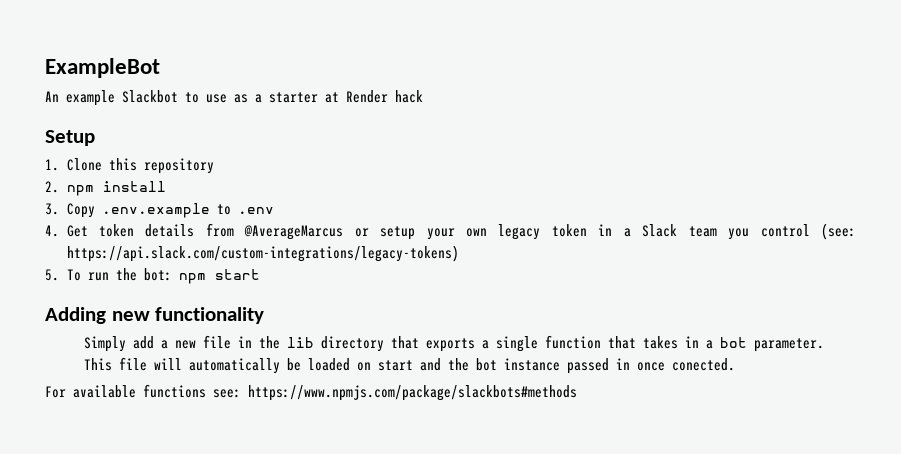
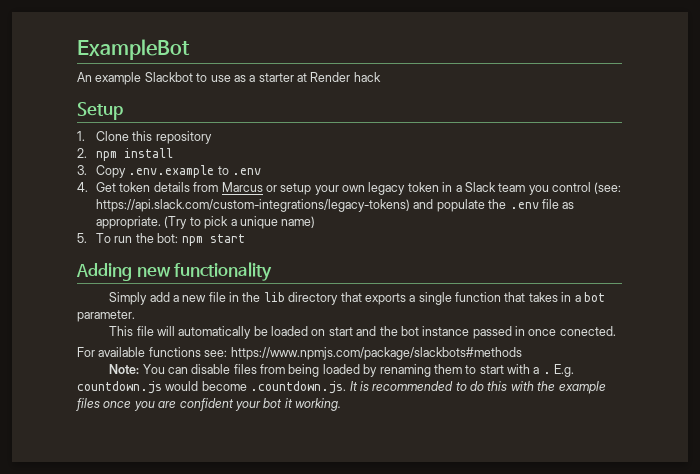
- 4. Get token details from @AverageMarcus or setup your own legacy token in a Slack team you control (see: https://api.slack.com/custom-integrations/legacy-tokens)
+ 4. Get token details from Marcus or setup your own legacy token in a Slack team you control (see: https://api.slack.com/custom-integrations/legacy-tokens) and populate the .env file as appropriate. (Try to pick a unique name)
+ Note: You can disable files from being loaded by renaming them to start with a . E.g. countdown.js would become .countdown.js. It is recommended to do this with the example files once you are confident your bot it working.

